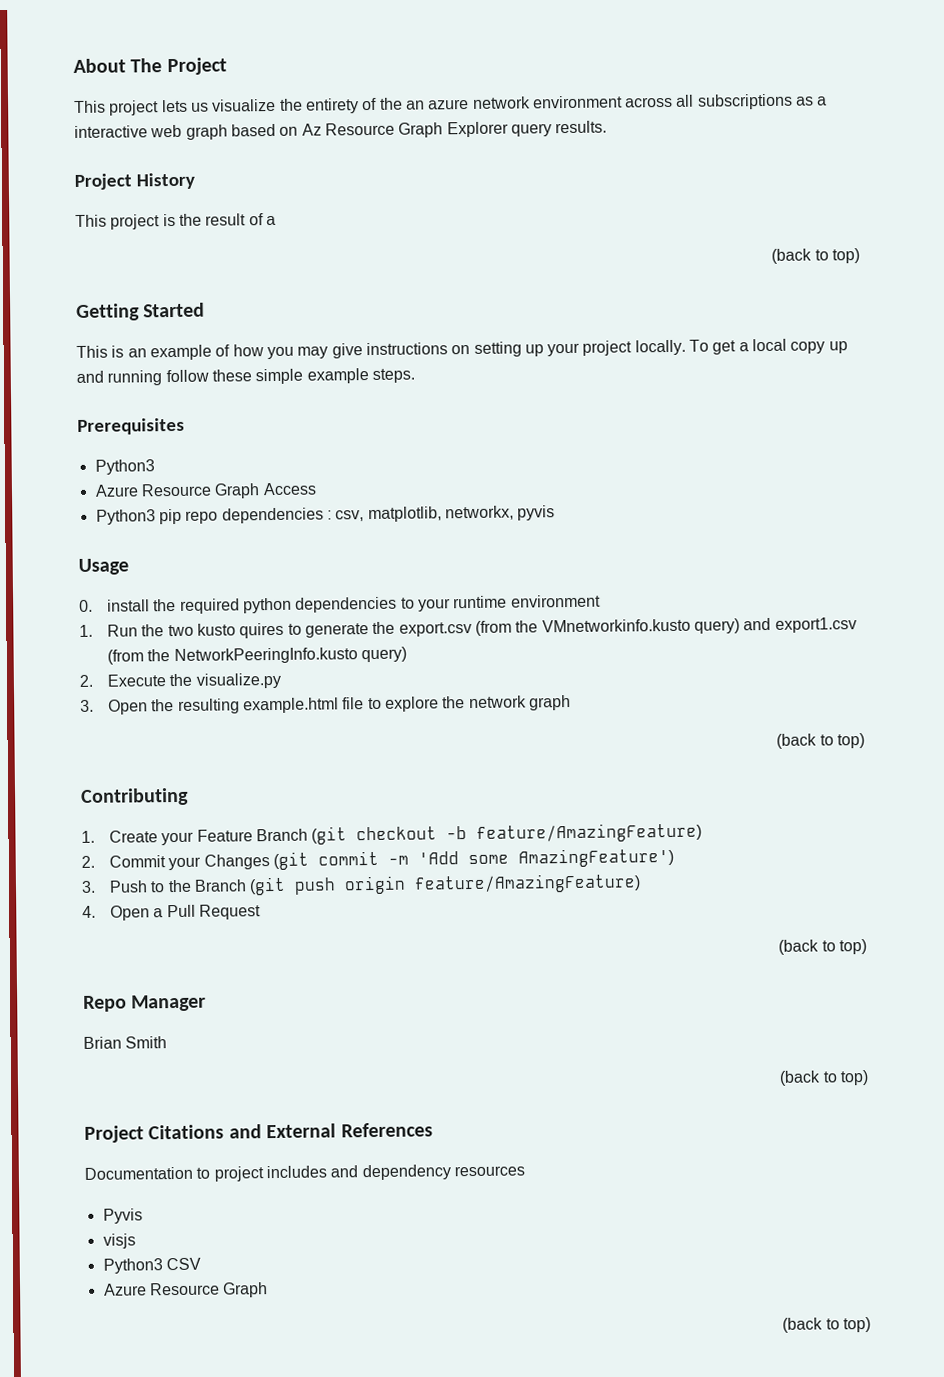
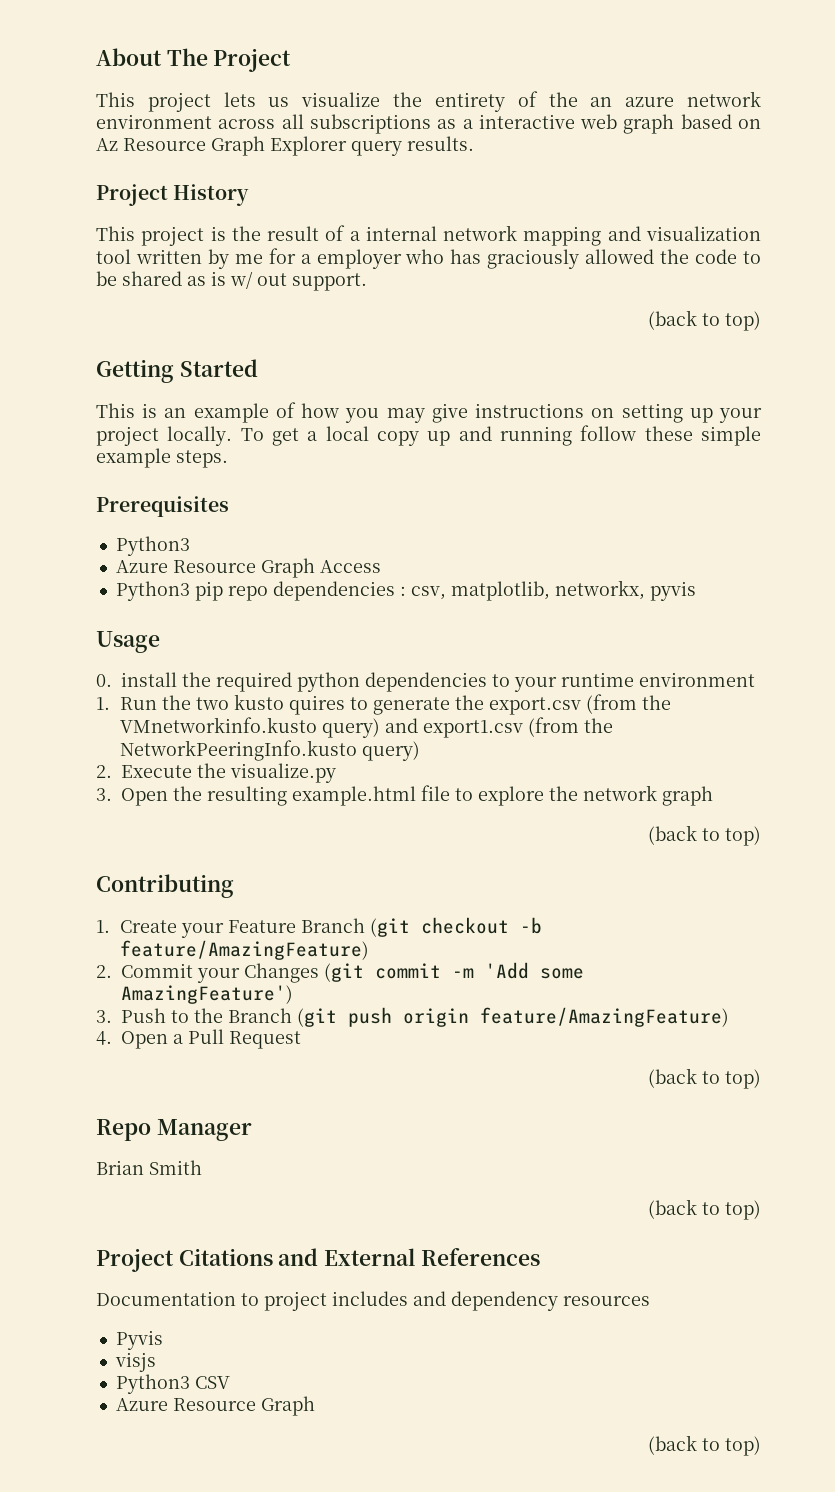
- This project is the result of a
+ This project is the result of a internal network mapping and visualization tool written by me for a employer who has graciously allowed the code to be shared as is w/ out support.

